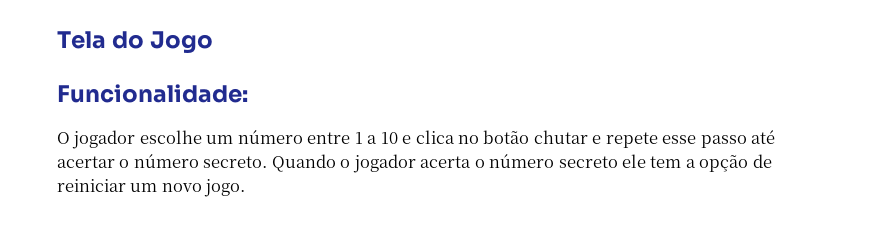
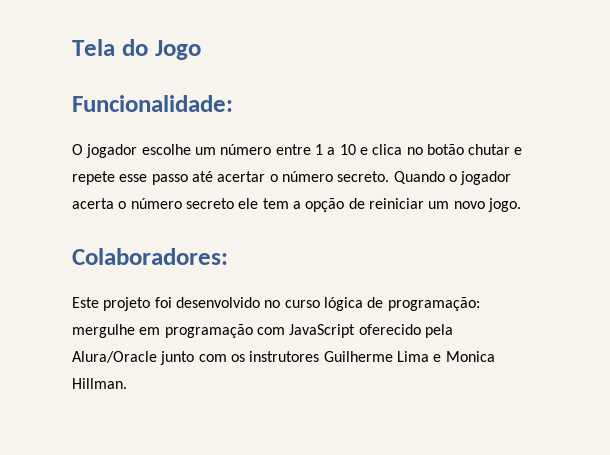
+ Colaboradores:
+ Este projeto foi desenvolvido no curso lógica de programação: mergulhe em programação com JavaScript oferecido pela Alura/Oracle junto com os instrutores Guilherme Lima e Monica Hillman.

